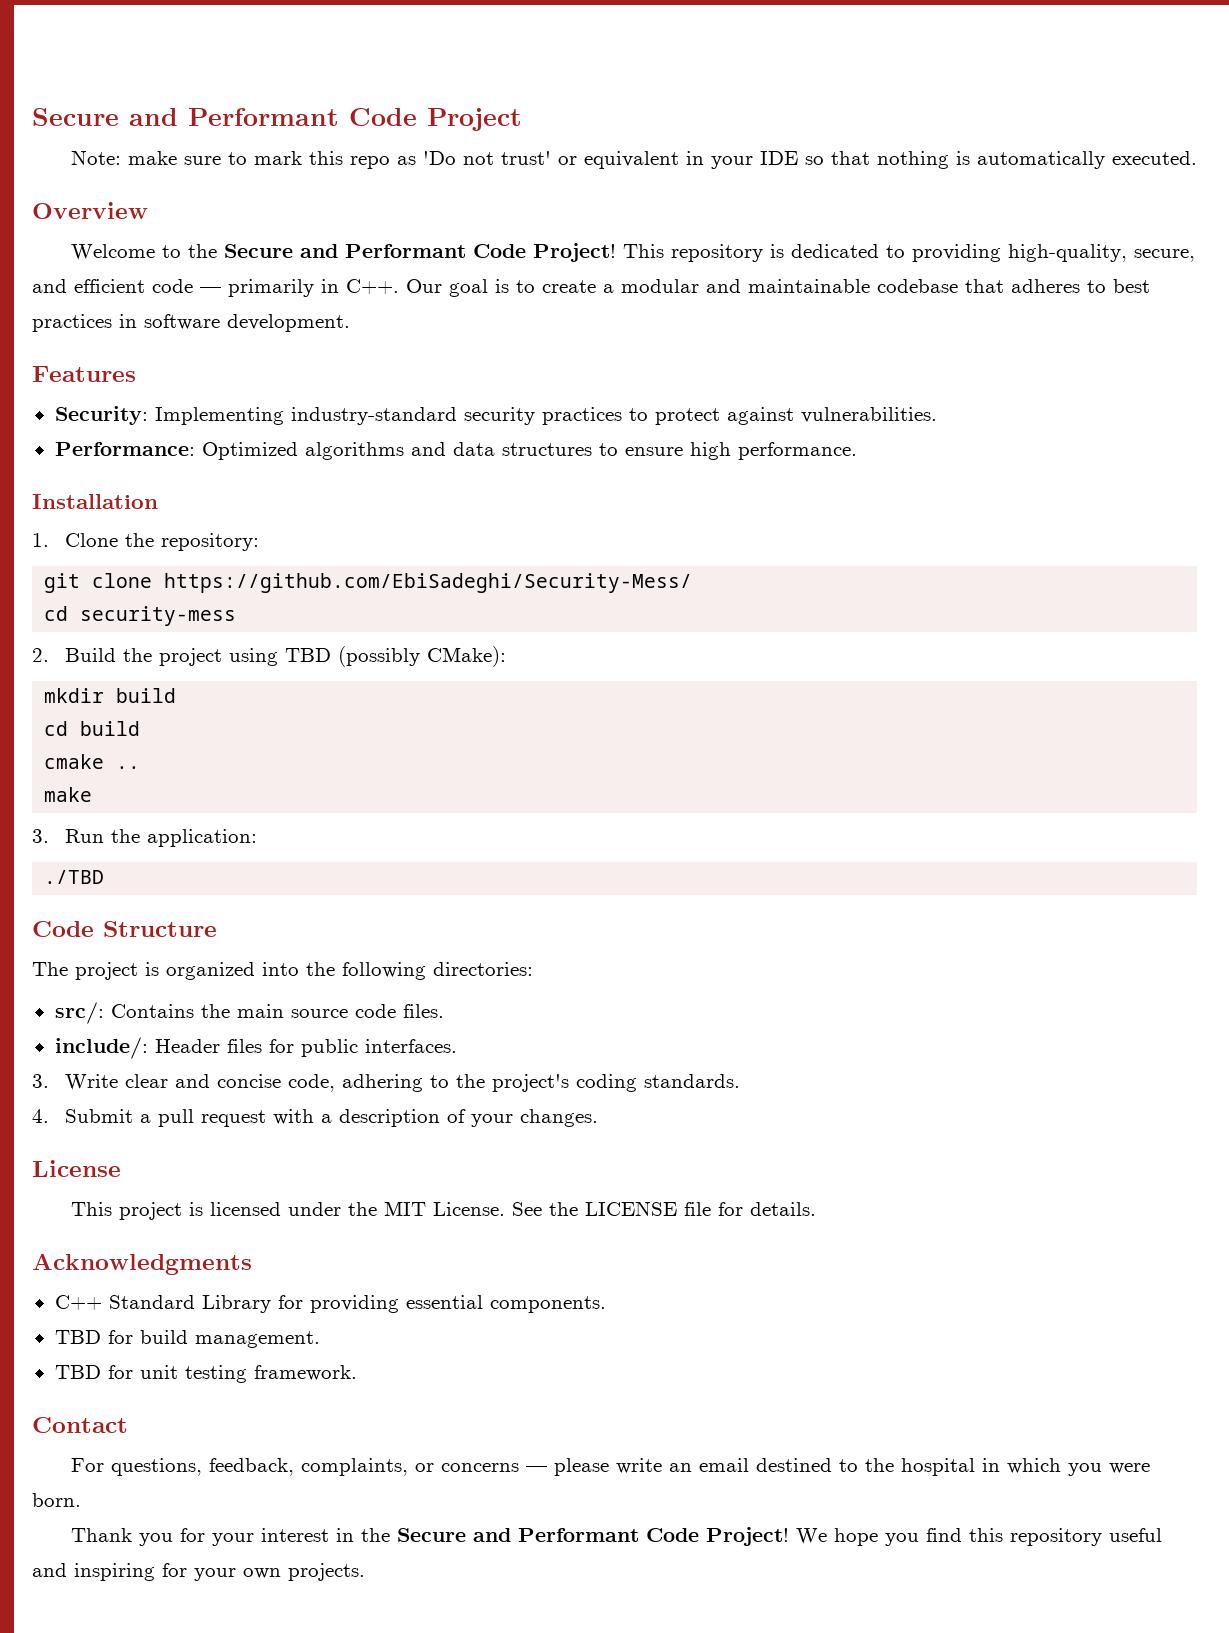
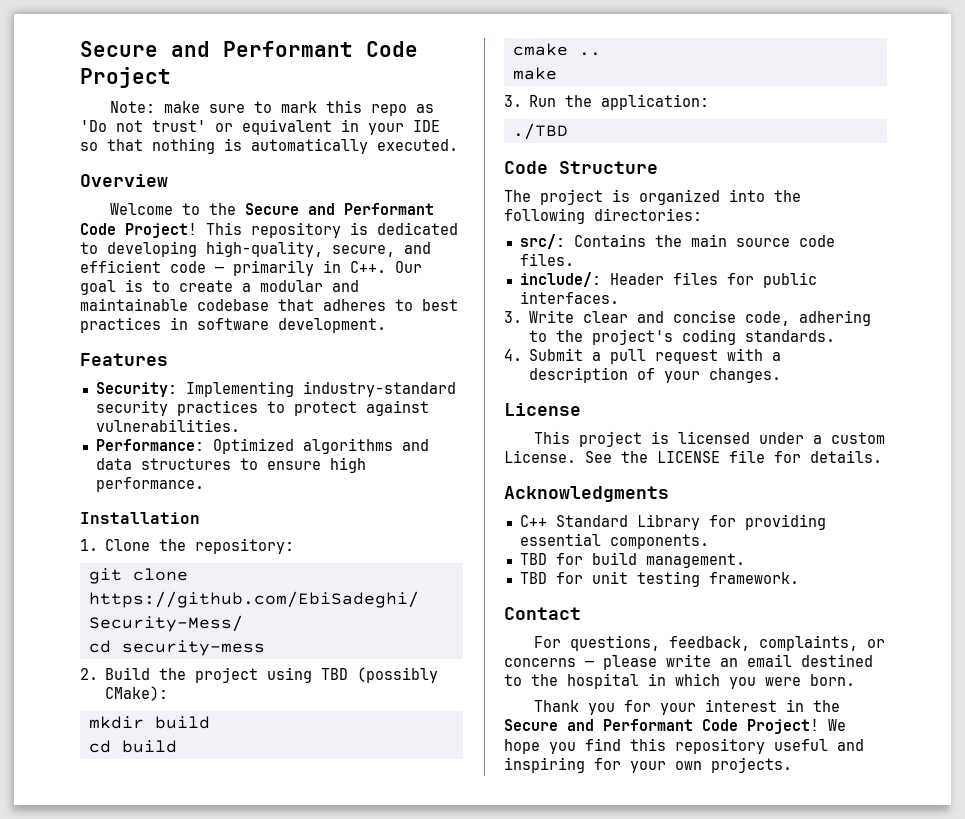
- This repository is dedicated to providing high-quality, secure, and efficient code — primarily in C++. Our goal is to create a modular and maintainable codebase that adheres to best practices in software development.
+ This repository is dedicated to developing high-quality, secure, and efficient code — primarily in C++. Our goal is to create a modular and maintainable codebase that adheres to best practices in software development.
- This project is licensed under the MIT License.
+ This project is licensed under a custom License.

